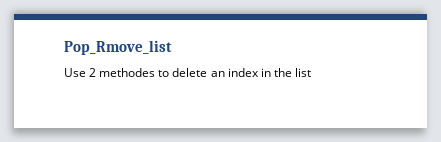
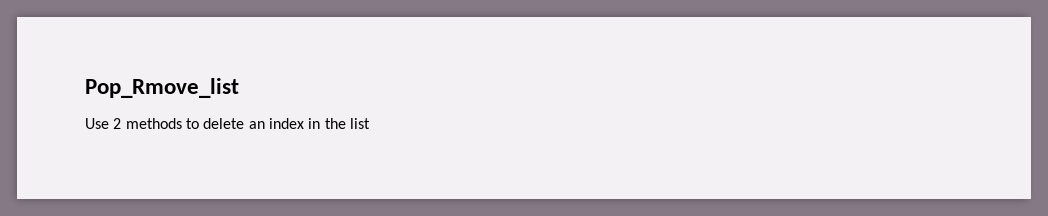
- Use 2 methodes to delete an index in the list
+ Use 2 methods to delete an index in the list

